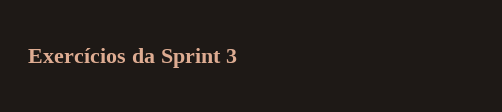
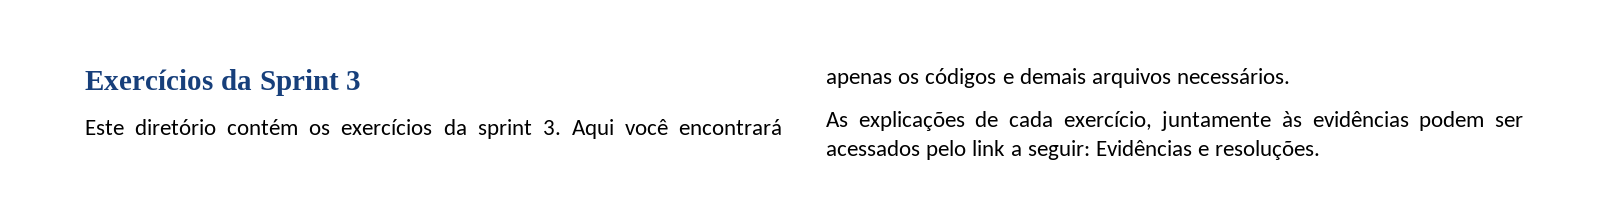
+ Este diretório contém os exercícios da sprint 3. Aqui você encontrará apenas os códigos e demais arquivos necessários.
+ As explicações de cada exercício, juntamente às evidências podem ser acessados pelo link a seguir: Evidências e resoluções.

